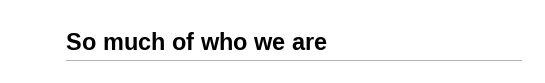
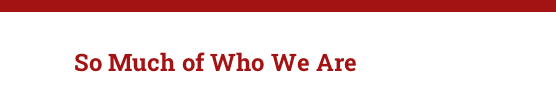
- So much of who we are
+ So Much of Who We Are

